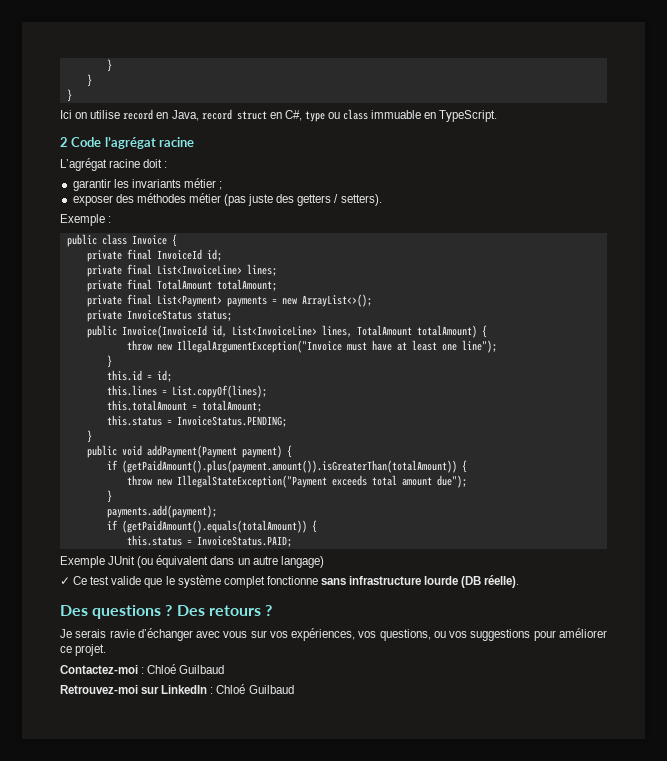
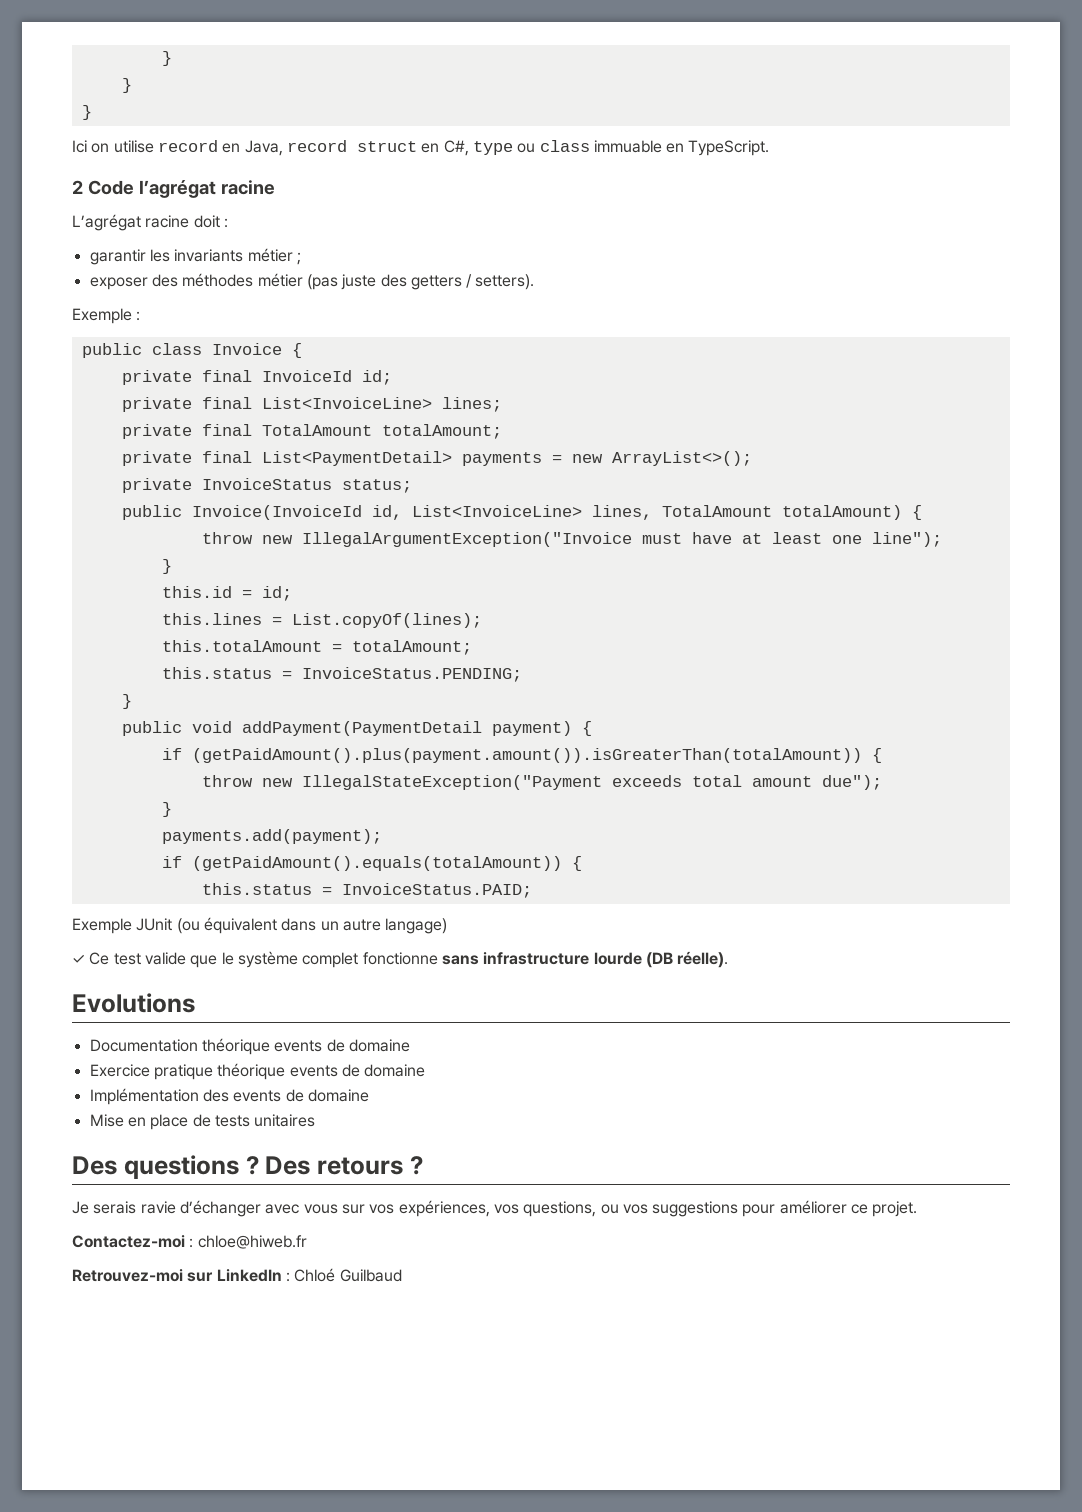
- private final List<Payment> payments = new ArrayList<>();
+ private final List<PaymentDetail> payments = new ArrayList<>();
- public void addPayment(Payment payment) {
+ public void addPayment(PaymentDetail payment) {
+ Evolutions
+ Documentation théorique events de domaine
+ Exercice pratique théorique events de domaine
+ Implémentation des events de domaine
+ Mise en place de tests unitaires
- Contactez-moi : Chloé Guilbaud
+ Contactez-moi : chloe@hiweb.fr

